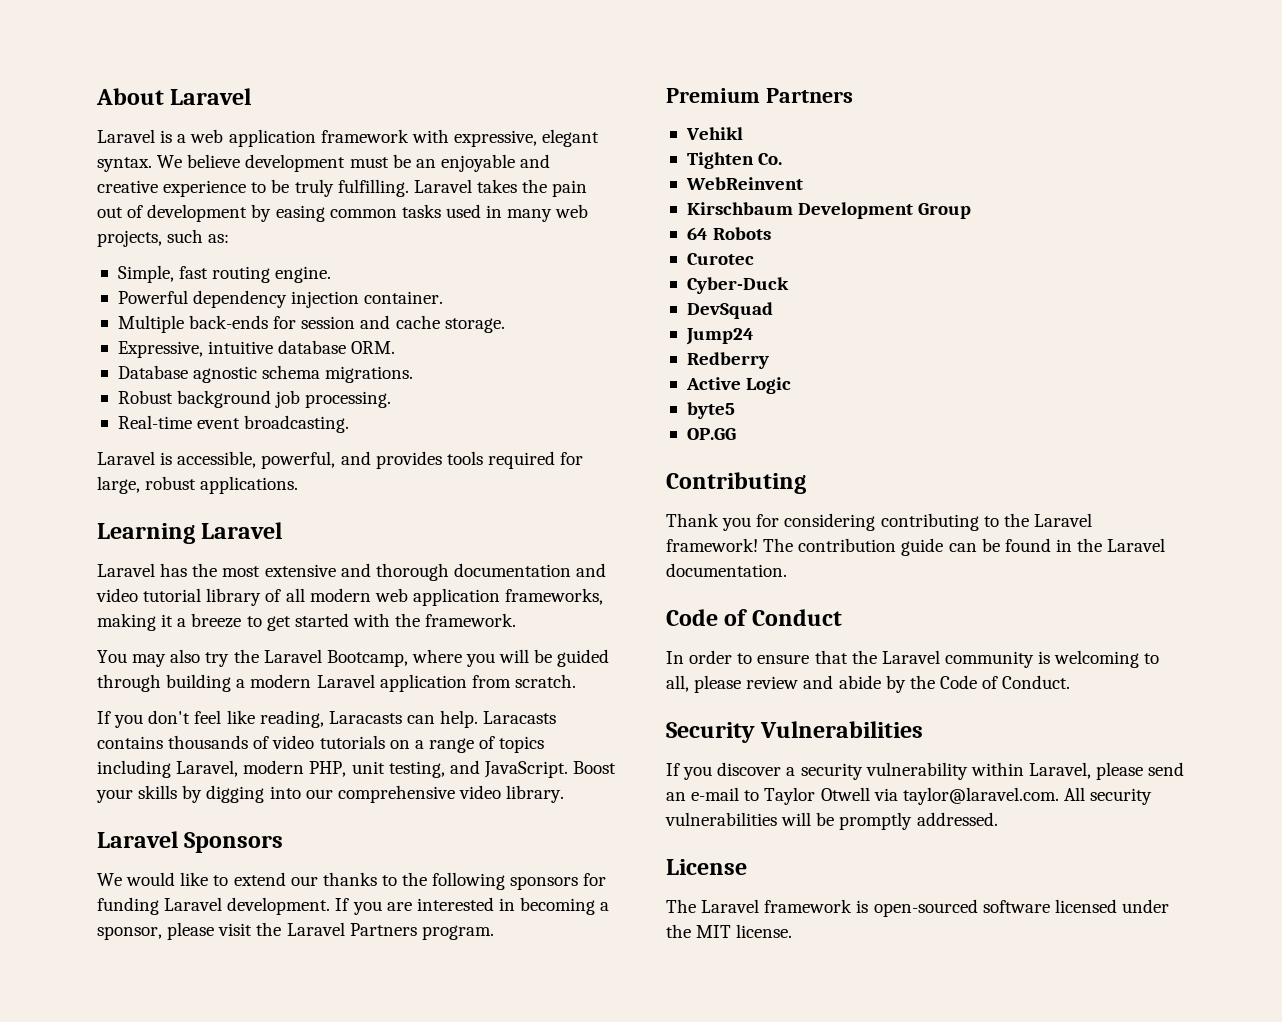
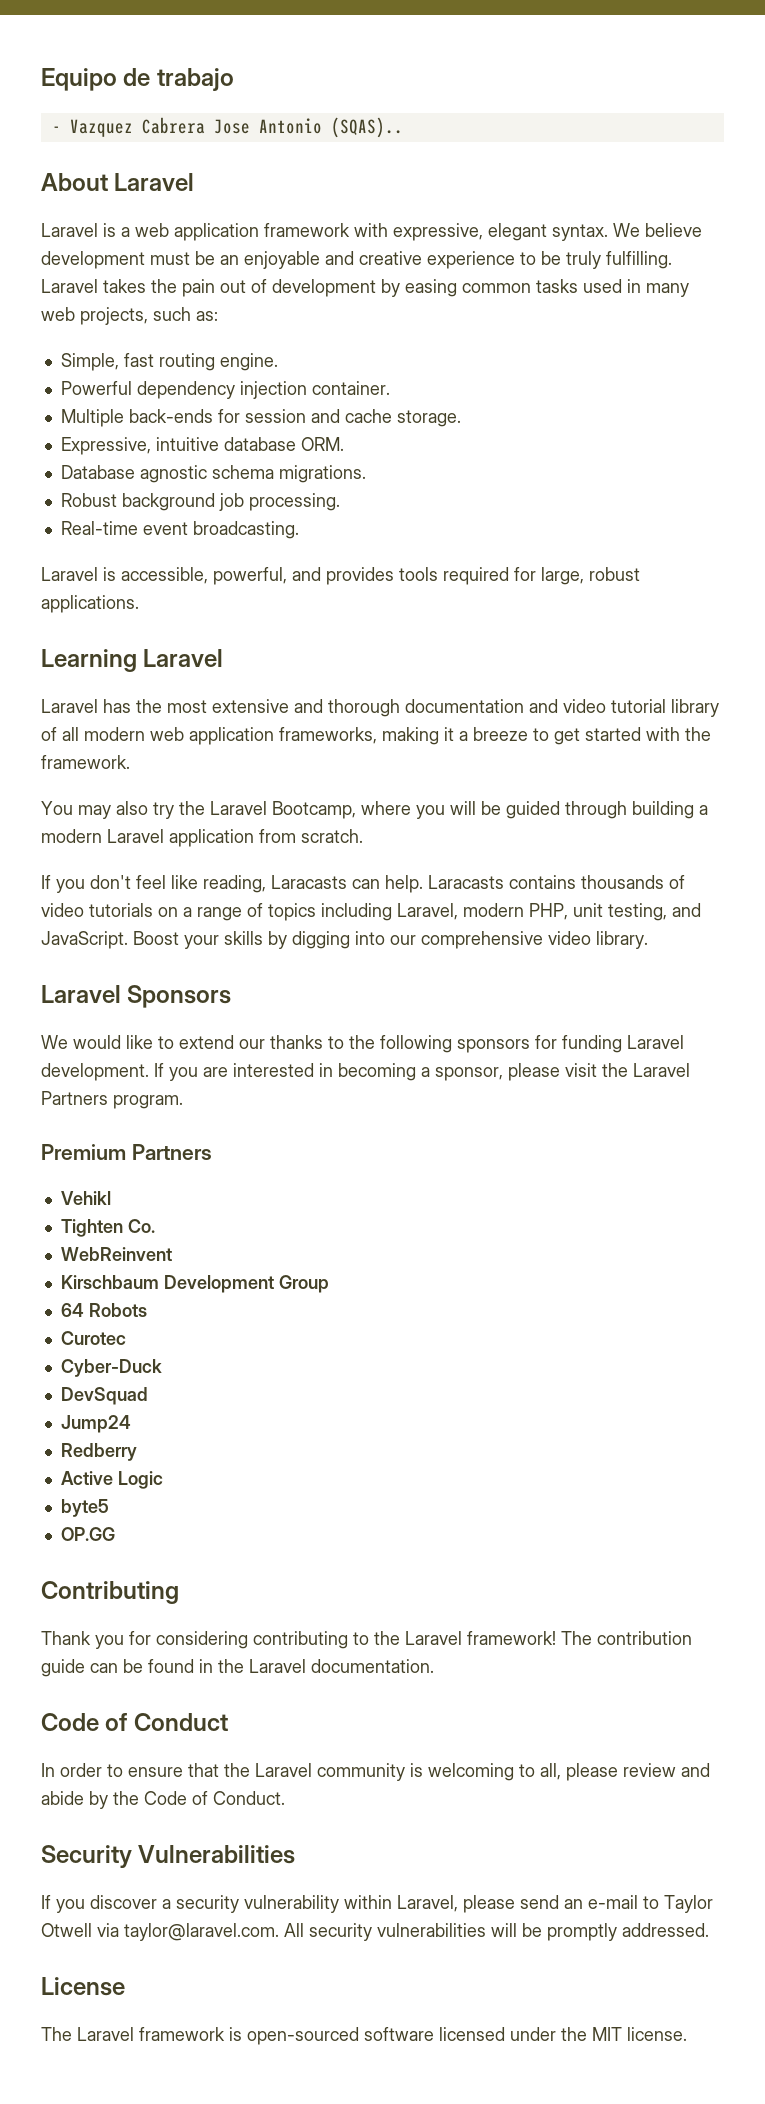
+ Equipo de trabajo
+ - Vazquez Cabrera Jose Antonio (SQAS)..

